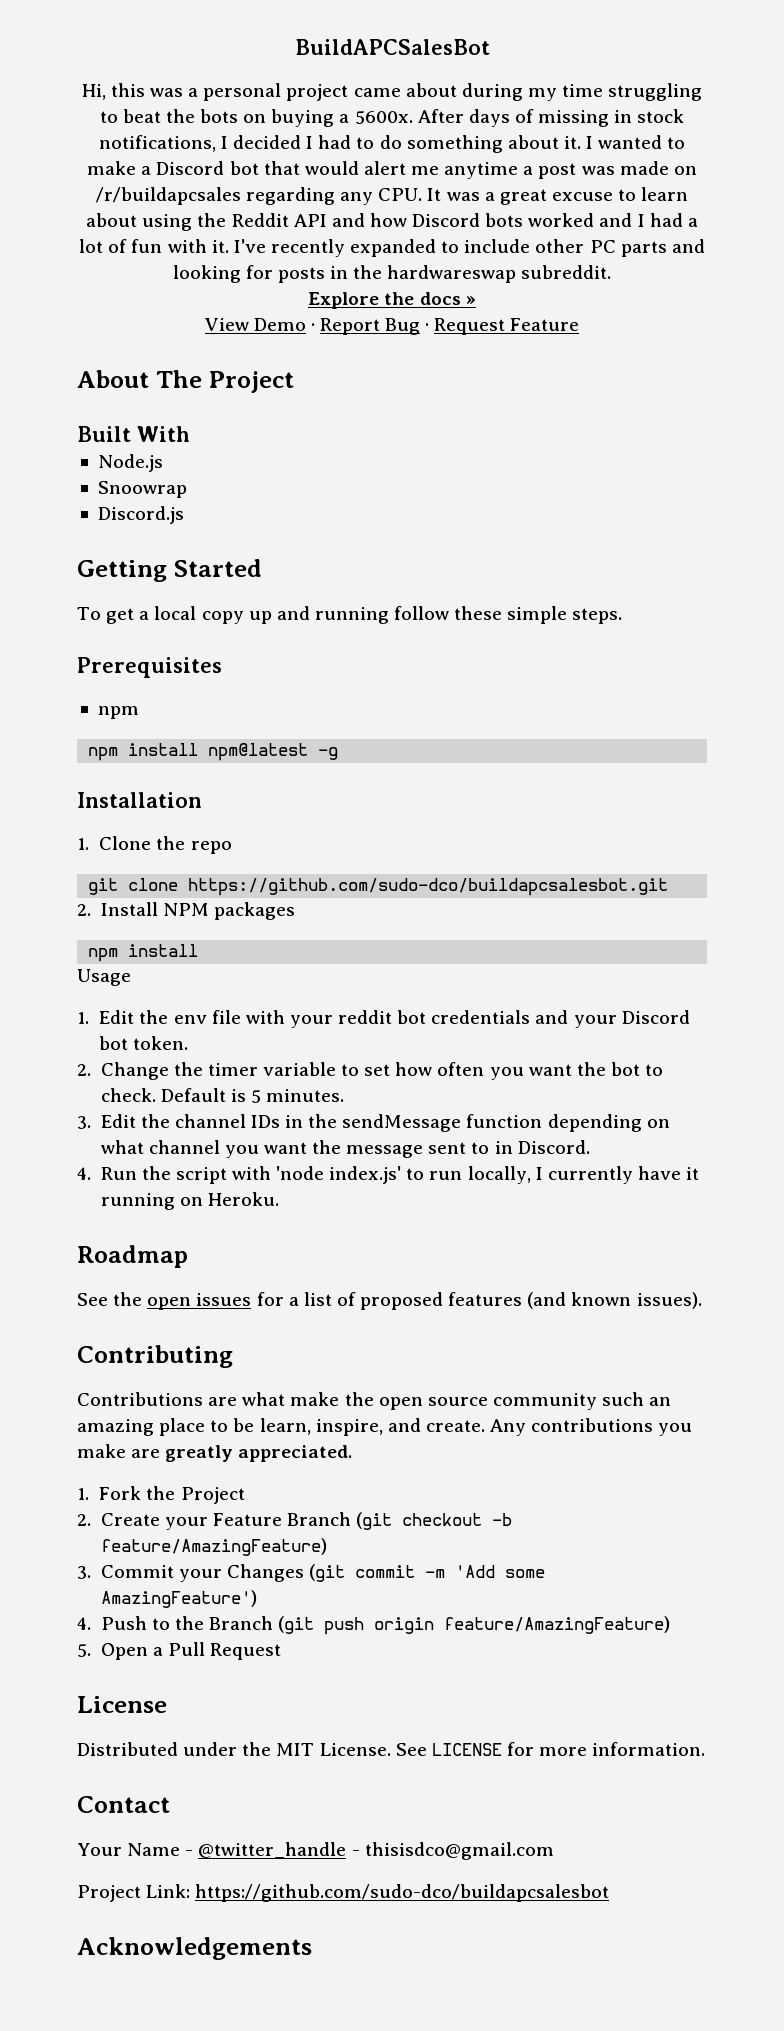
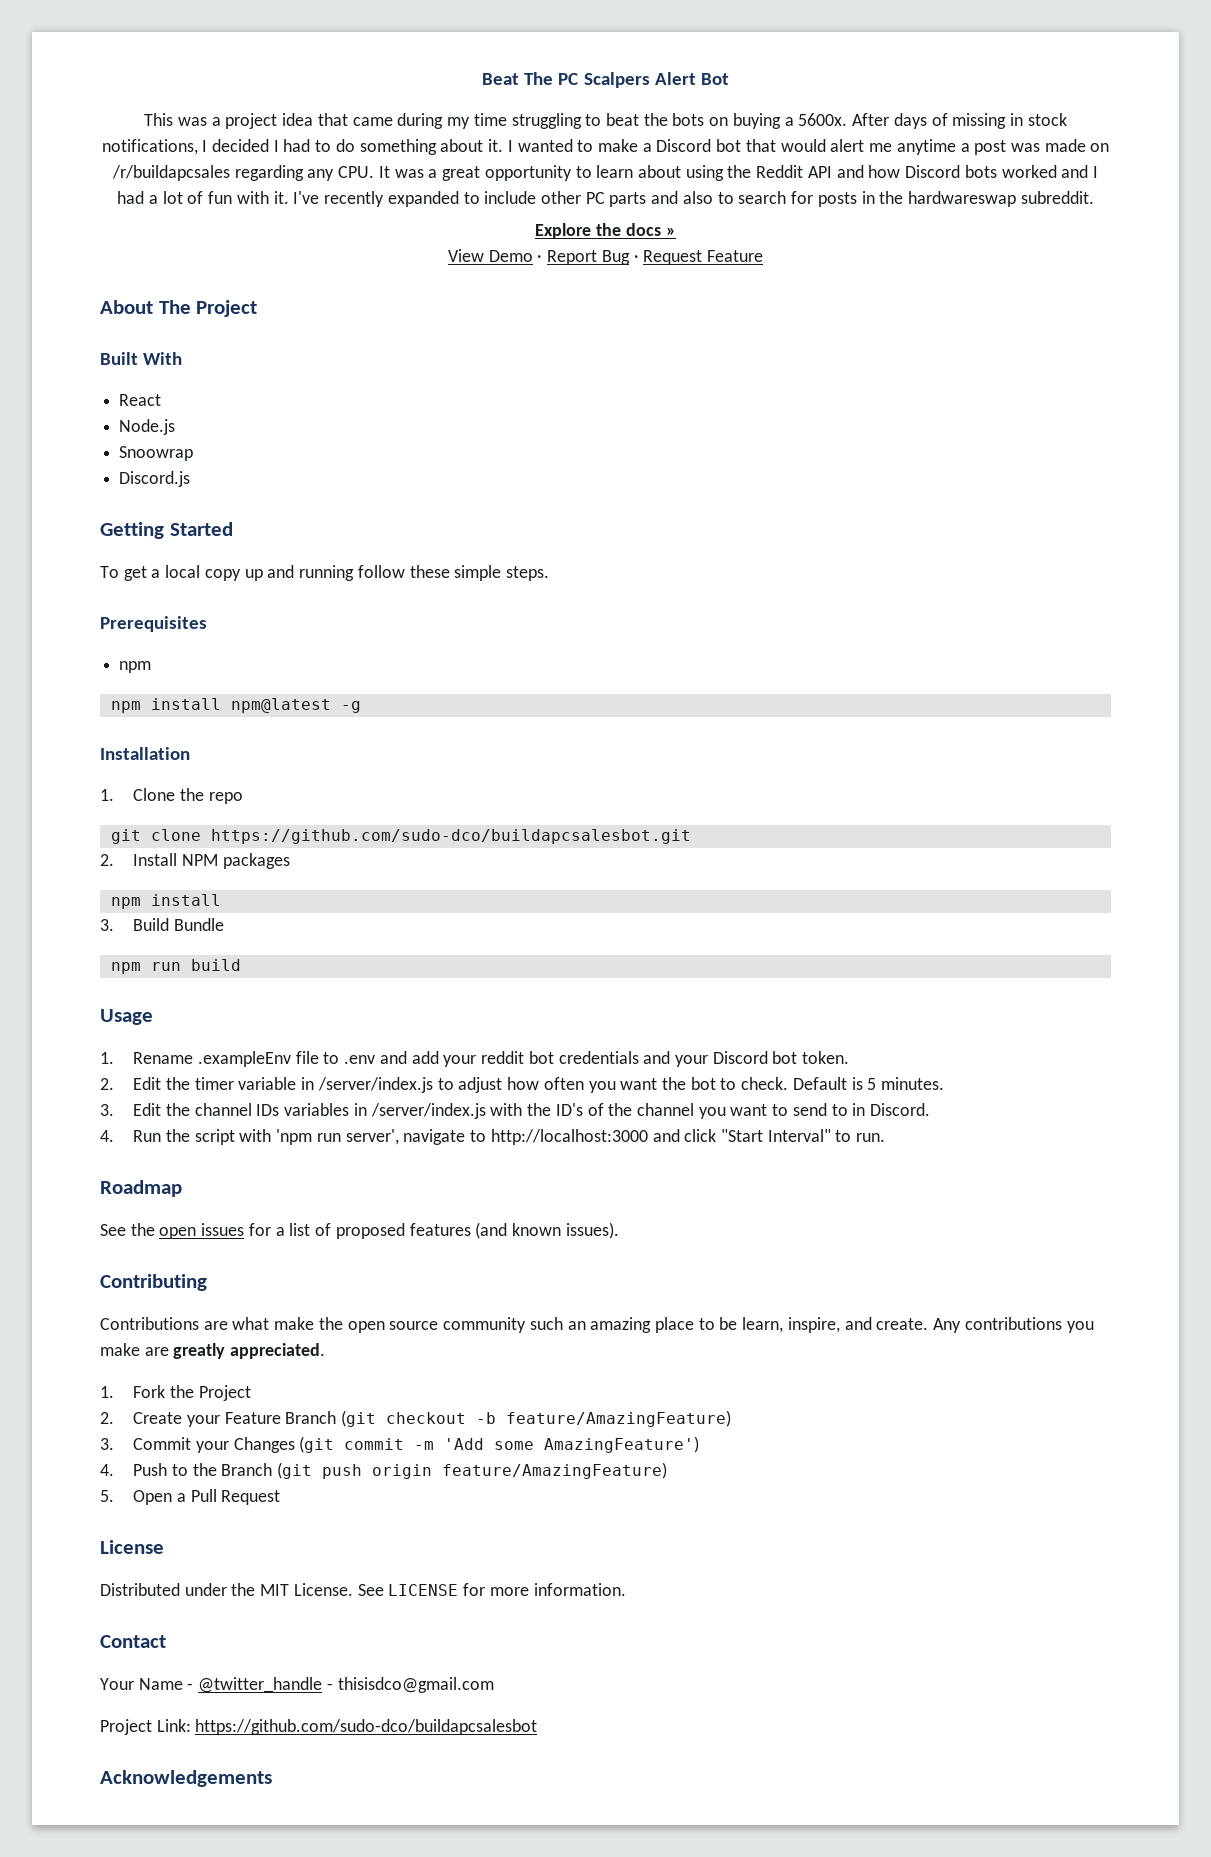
- BuildAPCSalesBot
- Hi, this was a personal project came about during my time struggling to beat the bots on buying a 5600x.
+ Beat The PC Scalpers Alert Bot
+ This was a project idea that came during my time struggling to beat the bots on buying a 5600x.
- I wanted to make a Discord bot that would alert me anytime a post was made on /r/buildapcsales regarding any CPU. It was a great excuse to learn about using the Reddit API and how Discord bots worked and I had a lot of fun with it.
+ I wanted to make a Discord bot that would alert me anytime a post was made on /r/buildapcsales regarding any CPU. It was a great opportunity to learn about using the Reddit API and how Discord bots worked and I had a lot of fun with it.
- I've recently expanded to include other PC parts and looking for posts in the hardwareswap subreddit.
+ I've recently expanded to include other PC parts and also to search for posts in the hardwareswap subreddit.
+ React
+ 3. Build Bundle
+ npm run build
  Usage
- 1. Edit the env file with your reddit bot credentials and your Discord bot token.
+ 1. Rename .exampleEnv file to .env and add your reddit bot credentials and your Discord bot token.
- 2. Change the timer variable to set how often you want the bot to check.
+ 2. Edit the timer variable in /server/index.js to adjust how often you want the bot to check.
- 3. Edit the channel IDs in the sendMessage function depending on what channel you want the message sent to in Discord.
+ 3. Edit the channel IDs variables in /server/index.js with the ID's of the channel you want to send to in Discord.
- 4. Run the script with 'node index.js' to run locally, I currently have it running on Heroku.
+ 4. Run the script with 'npm run server', navigate to http://localhost:3000 and click "Start Interval" to run.

